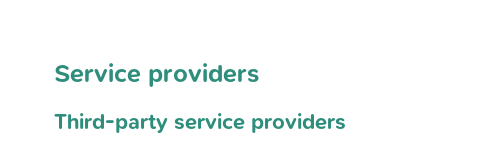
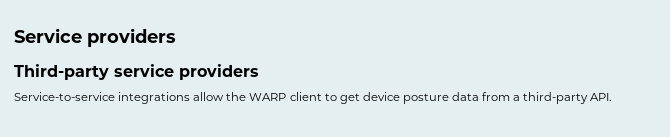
+ Service-to-service integrations allow the WARP client to get device posture data from a third-party API.

